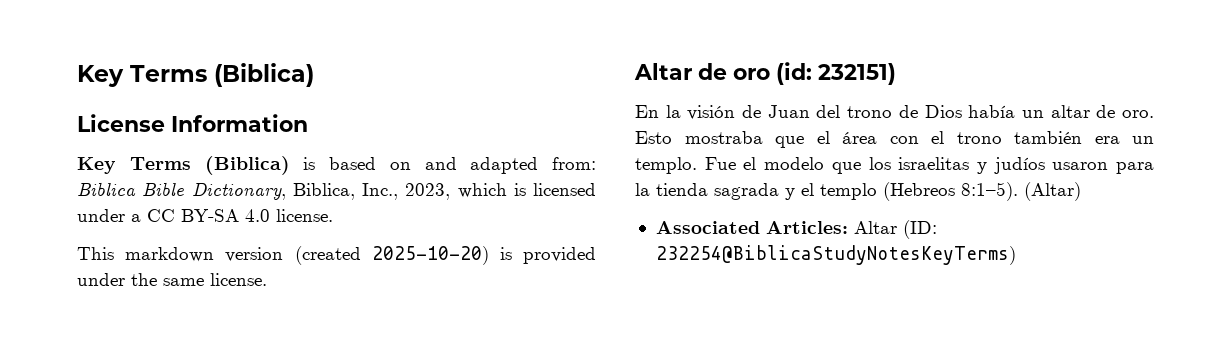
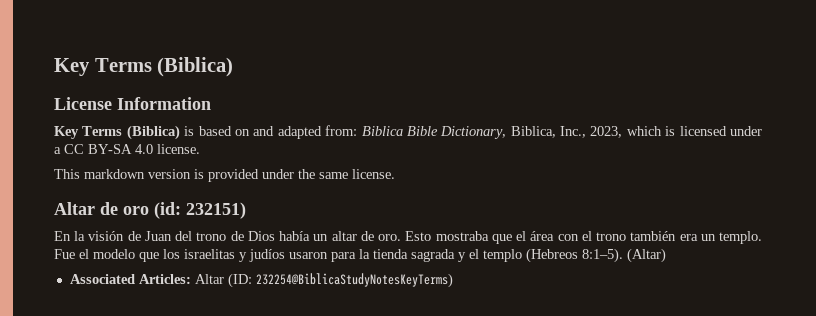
- This markdown version (created 2025-10-20) is provided under the same license.
+ This markdown version is provided under the same license.

